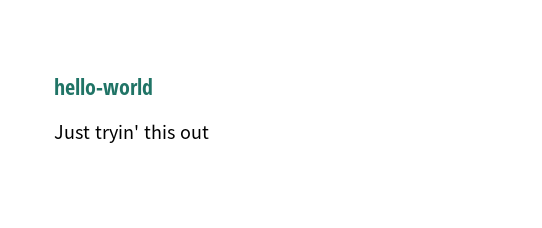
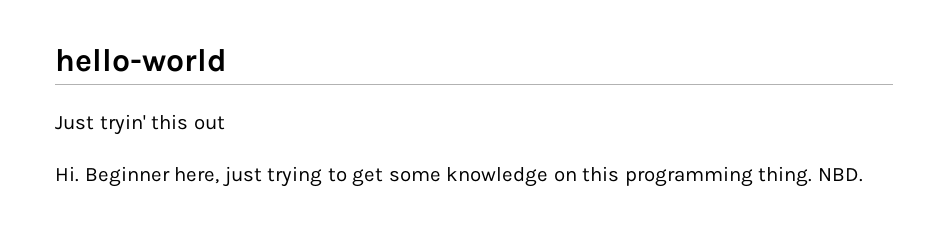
+ Hi. Beginner here, just trying to get some knowledge on this programming thing. NBD.

